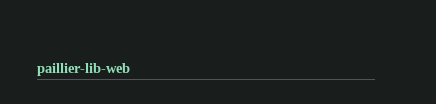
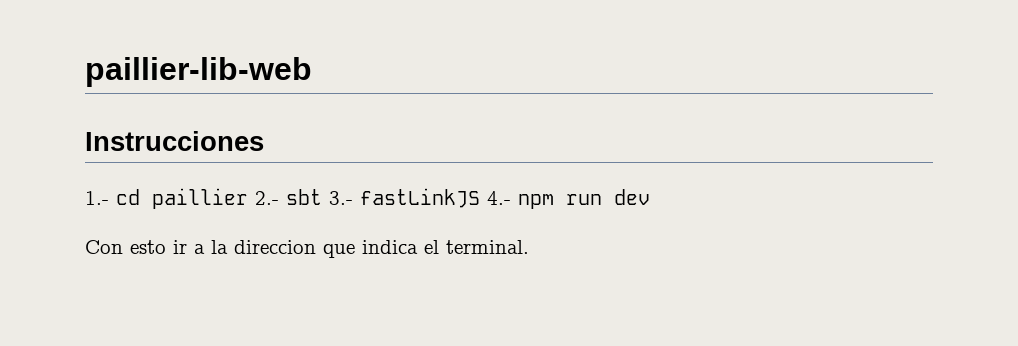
+ Instrucciones
+ 1.- cd paillier 2.- sbt 3.- fastLinkJS 4.- npm run dev
+ Con esto ir a la direccion que indica el terminal.

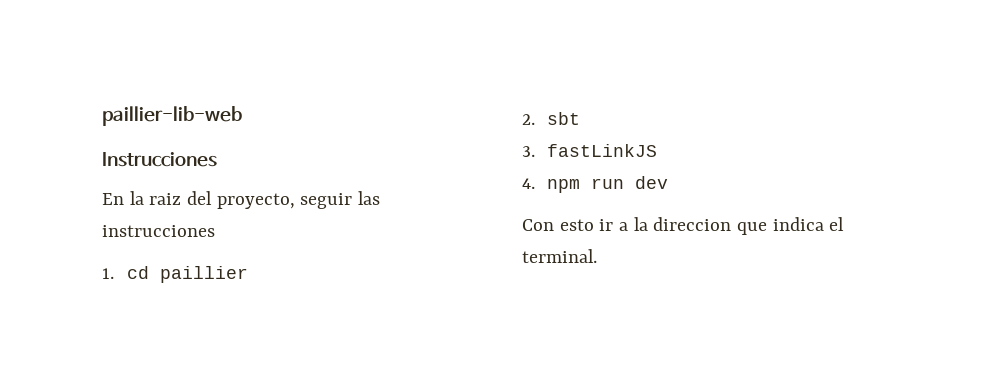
- 1.- cd paillier 2.- sbt 3.- fastLinkJS 4.- npm run dev
+ En la raiz del proyecto, seguir las instrucciones
+ 1. cd paillier
+ 2. sbt
+ 3. fastLinkJS
+ 4. npm run dev

